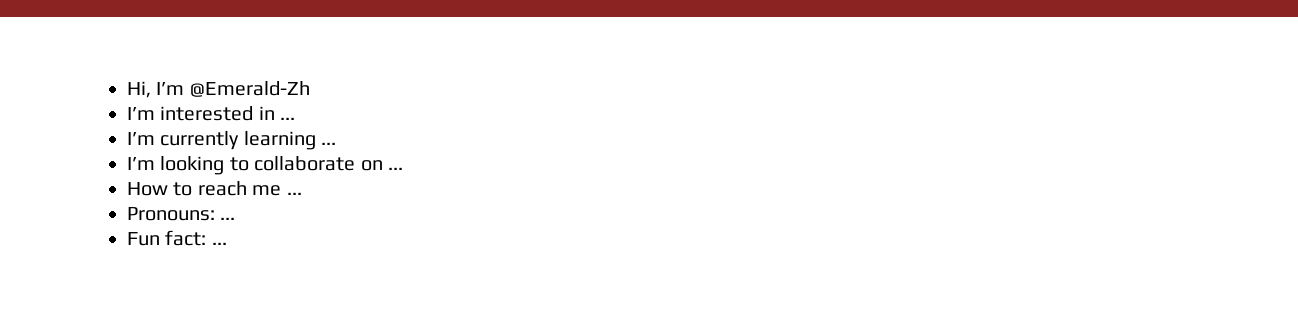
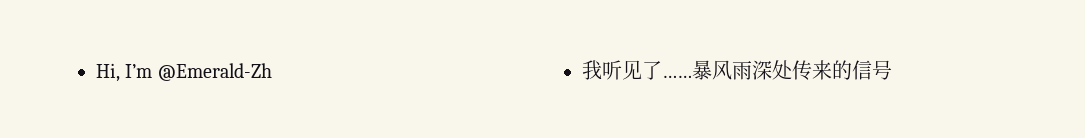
- I’m interested in ...
- I’m currently learning ...
- I’m looking to collaborate on ...
- How to reach me ...
- Pronouns: ...
- Fun fact: ...
+ 我听见了……暴风雨深处传来的信号

